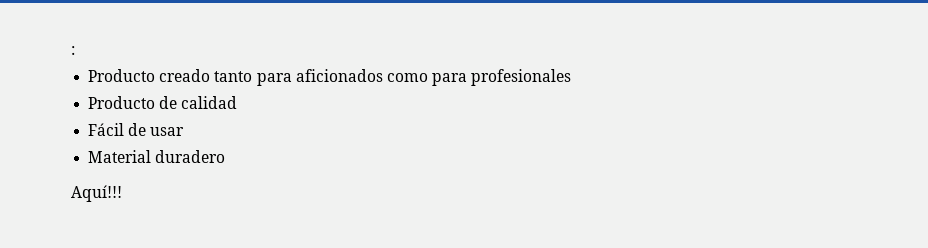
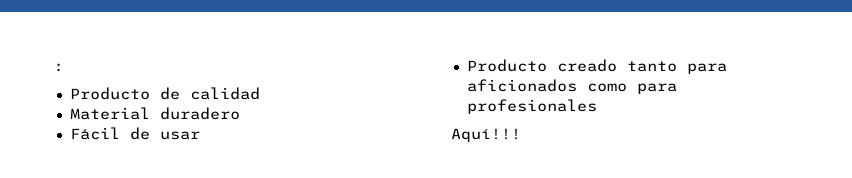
+ Producto de calidad
+ Material duradero
+ Fácil de usar
- Producto de calidad
- Fácil de usar
- Material duradero

